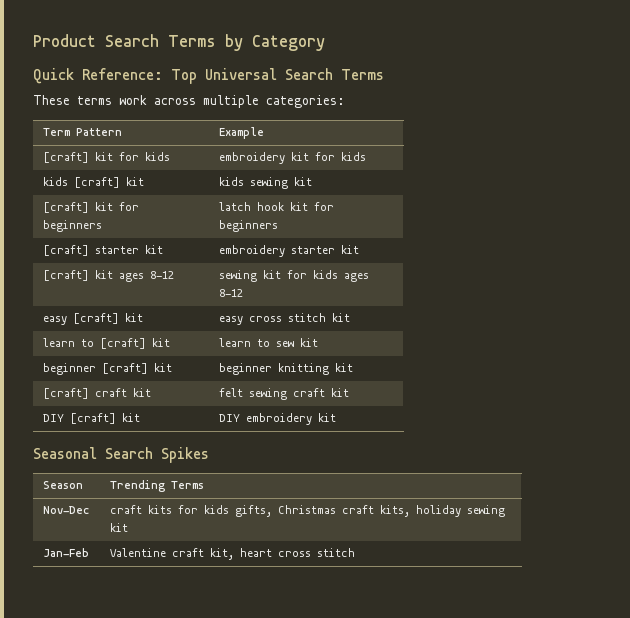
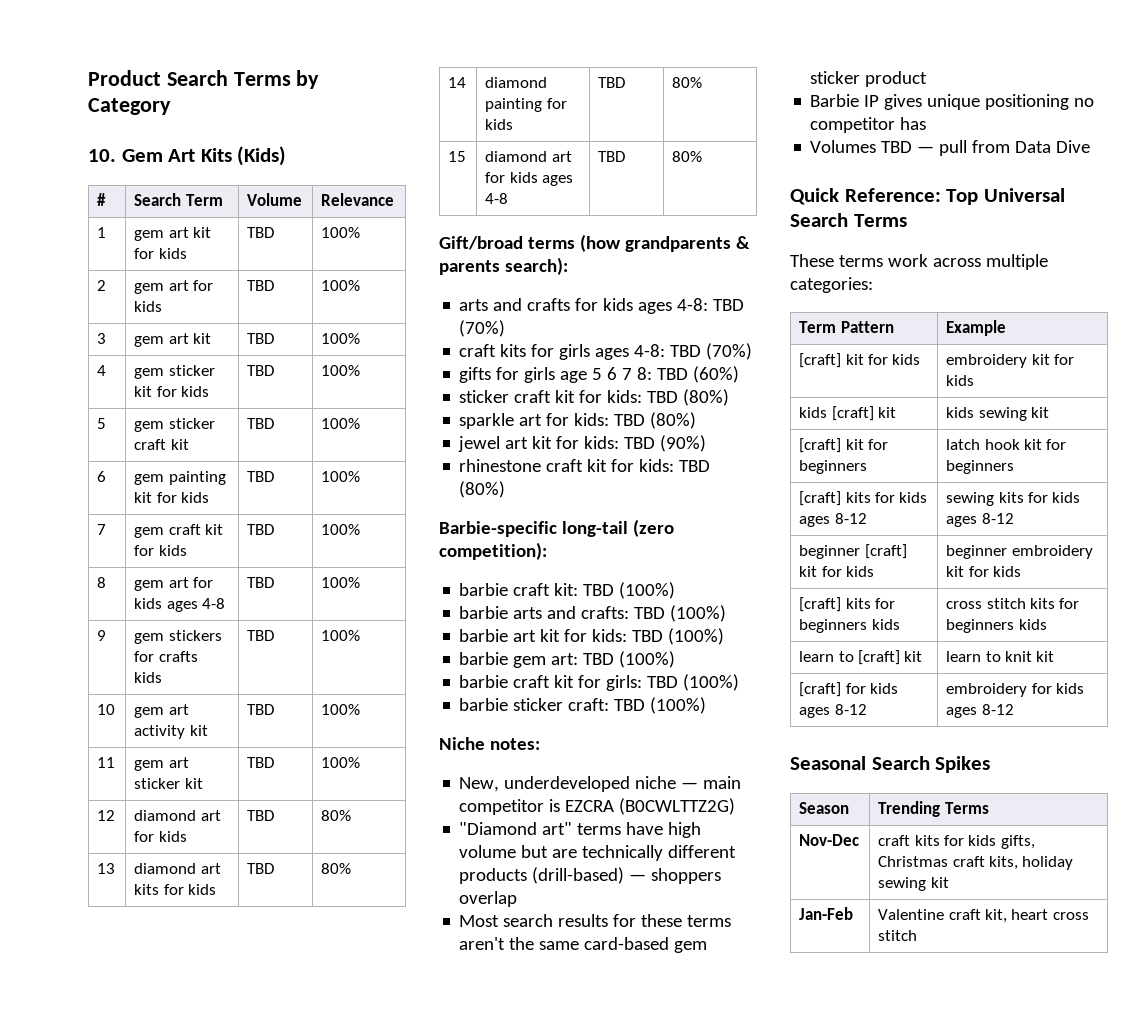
+ 10. Gem Art Kits (Kids)
+ # | Search Term | Volume | Relevance
+ 1 | gem art kit for kids | TBD | 100%
+ 2 | gem art for kids | TBD | 100%
+ 3 | gem art kit | TBD | 100%
+ 4 | gem sticker kit for kids | TBD | 100%
+ 5 | gem sticker craft kit | TBD | 100%
+ 6 | gem painting kit for kids | TBD | 100%
+ 7 | gem craft kit for kids | TBD | 100%
+ 8 | gem art for kids ages 4-8 | TBD | 100%
+ 9 | gem stickers for crafts kids | TBD | 100%
+ 10 | gem art activity kit | TBD | 100%
+ 11 | gem art sticker kit | TBD | 100%
+ 12 | diamond art for kids | TBD | 80%
+ 13 | diamond art kits for kids | TBD | 80%
+ 14 | diamond painting for kids | TBD | 80%
+ 15 | diamond art for kids ages 4-8 | TBD | 80%
+ Gift/broad terms (how grandparents & parents search):
+ arts and crafts for kids ages 4-8: TBD (70%)
+ craft kits for girls ages 4-8: TBD (70%)
+ gifts for girls age 5 6 7 8: TBD (60%)
+ sticker craft kit for kids: TBD (80%)
+ sparkle art for kids: TBD (80%)
+ jewel art kit for kids: TBD (90%)
+ rhinestone craft kit for kids: TBD (80%)
+ Barbie-specific long-tail (zero competition):
+ barbie craft kit: TBD (100%)
+ barbie arts and crafts: TBD (100%)
+ barbie art kit for kids: TBD (100%)
+ barbie gem art: TBD (100%)
+ barbie craft kit for girls: TBD (100%)
+ barbie sticker craft: TBD (100%)
+ Niche notes:
+ New, underdeveloped niche — main competitor is EZCRA (B0CWLTTZ2G)
+ "Diamond art" terms have high volume but are technically different products (drill-based) — shoppers overlap
+ Most search results for these terms aren't the same card-based gem sticker product
+ Barbie IP gives unique positioning no competitor has
+ Volumes TBD — pull from Data Dive
- [craft] starter kit | embroidery starter kit
- [craft] kit ages 8-12 | sewing kit for kids ages 8-12
- easy [craft] kit | easy cross stitch kit
+ [craft] kits for kids ages 8-12 | sewing kits for kids ages 8-12
+ beginner [craft] kit for kids | beginner embroidery kit for kids
+ [craft] kits for beginners kids | cross stitch kits for beginners kids
- learn to [craft] kit | learn to sew kit
- beginner [craft] kit | beginner knitting kit
- [craft] craft kit | felt sewing craft kit
- DIY [craft] kit | DIY embroidery kit
+ learn to [craft] kit | learn to knit kit
+ [craft] for kids ages 8-12 | embroidery for kids ages 8-12

